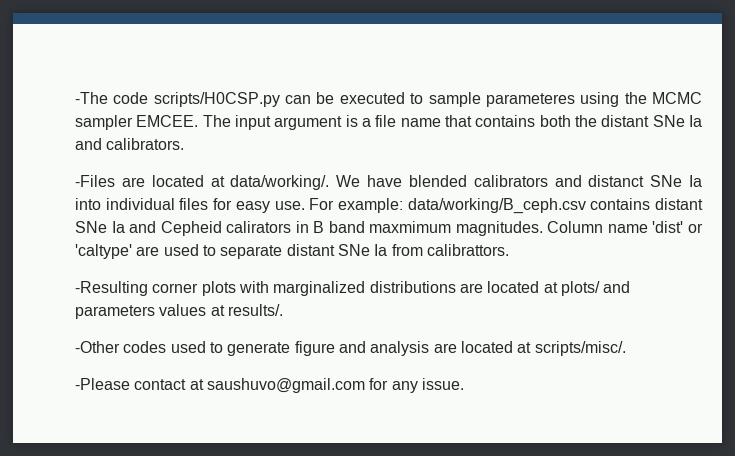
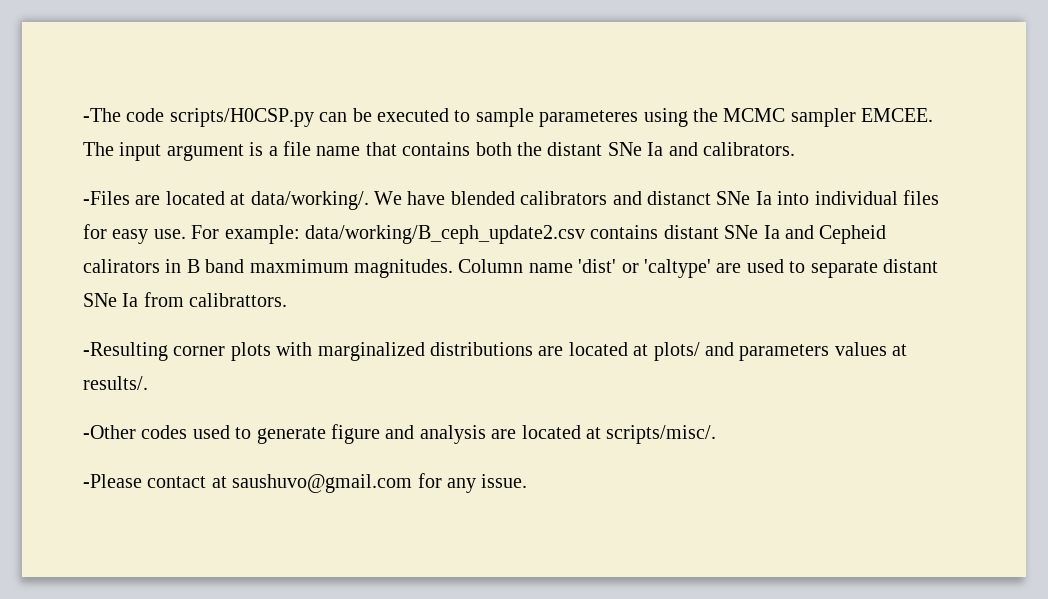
- For example: data/working/B_ceph.csv contains distant SNe Ia and Cepheid calirators in B band maxmimum magnitudes.
+ For example: data/working/B_ceph_update2.csv contains distant SNe Ia and Cepheid calirators in B band maxmimum magnitudes.

